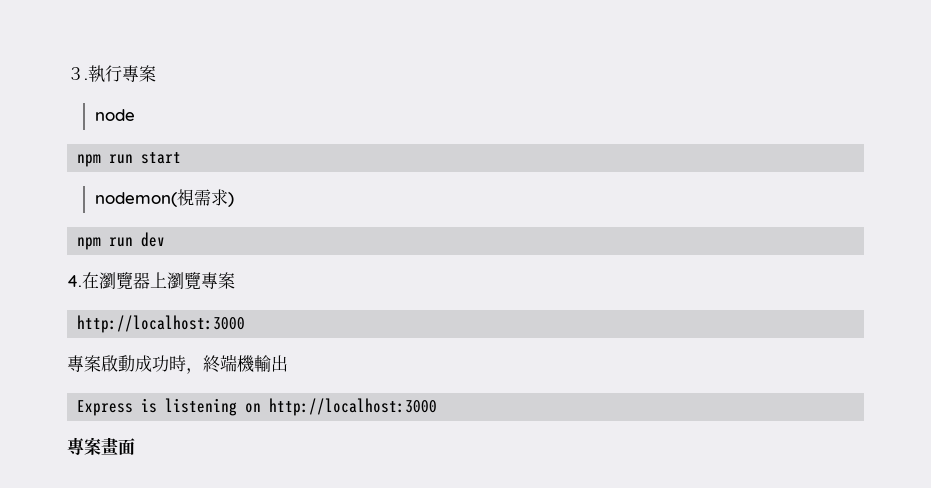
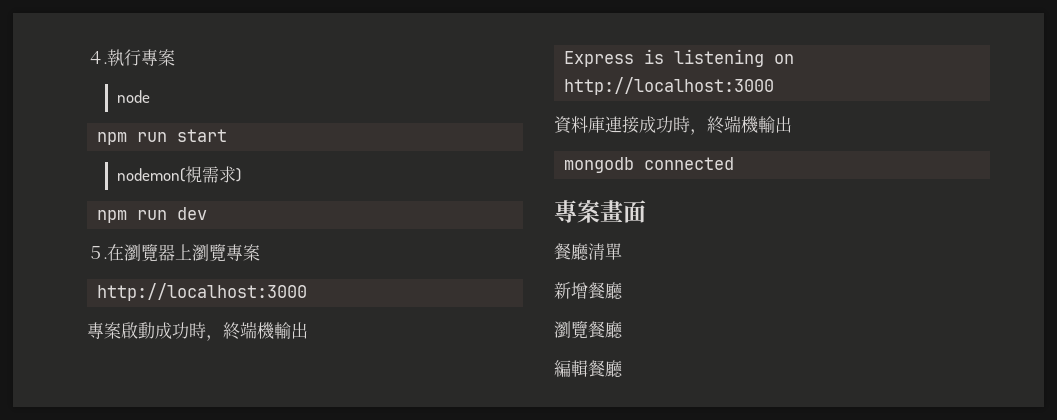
- ３.
+ ４.
- 4.在瀏覽器上瀏覽專案
+ ５.在瀏覽器上瀏覽專案
+ 資料庫連接成功時，終端機輸出
+ mongodb connected
  專案畫面
+ 餐廳清單
+ 新增餐廳
+ 瀏覽餐廳
+ 編輯餐廳

